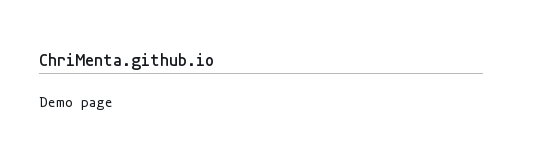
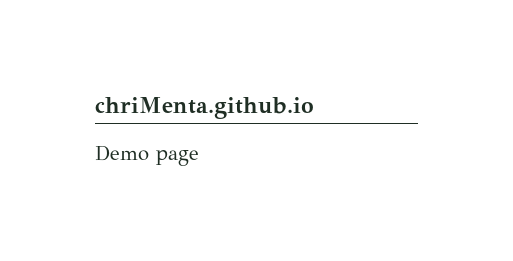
- ChriMenta.github.io
+ chriMenta.github.io

